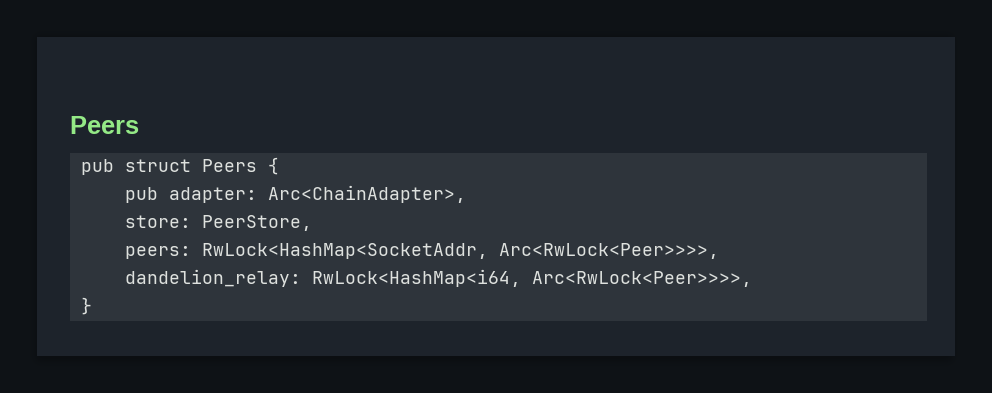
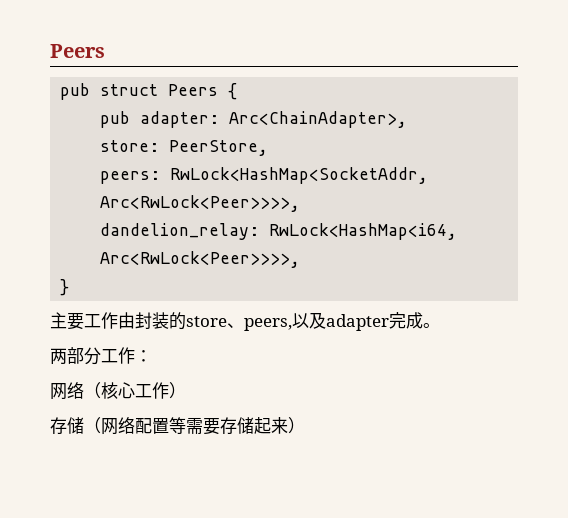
+ 主要工作由封装的store、peers,以及adapter完成。
+ 两部分工作：
+ 网络（核心工作）
+ 存储（网络配置等需要存储起来）

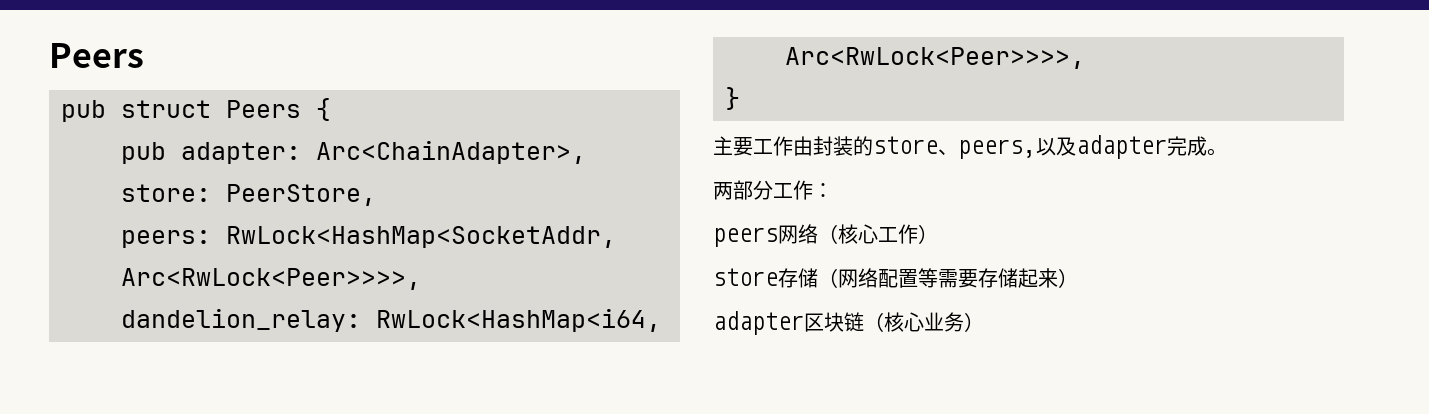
- 网络（核心工作）
+ peers网络（核心工作）
- 存储（网络配置等需要存储起来）
+ store存储（网络配置等需要存储起来）
+ adapter区块链（核心业务）

